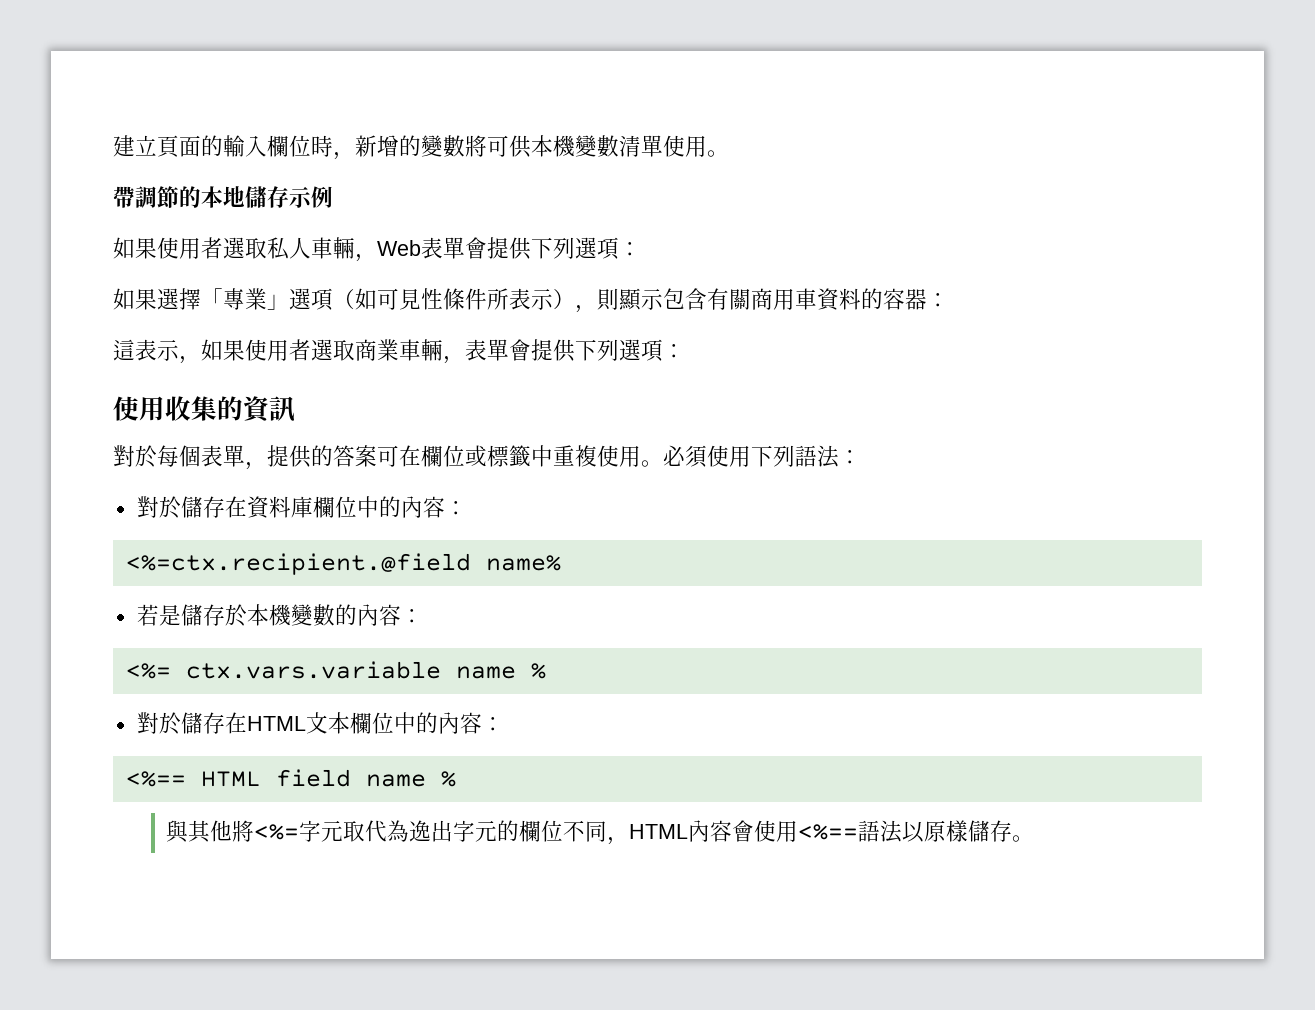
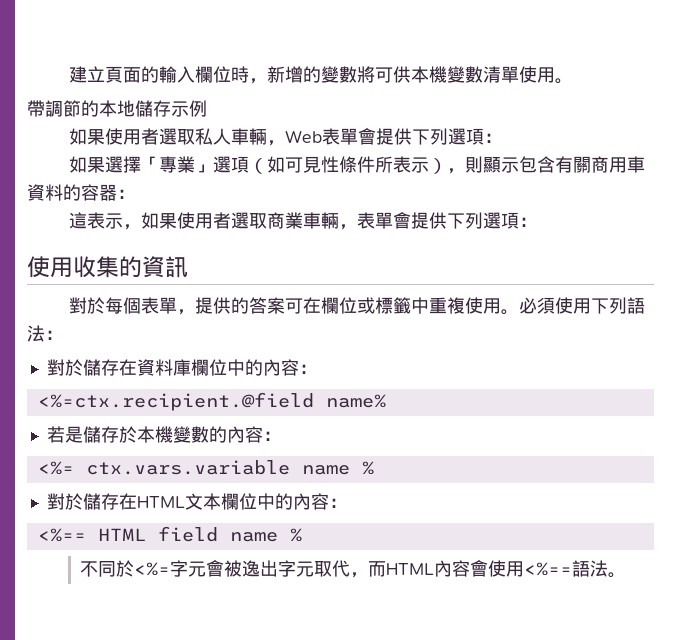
- 與其他將<%=字元取代為逸出字元的欄位不同，HTML內容會使用<%==語法以原樣儲存。
+ 不同於<%=字元會被逸出字元取代，而HTML內容會使用<%==語法。

